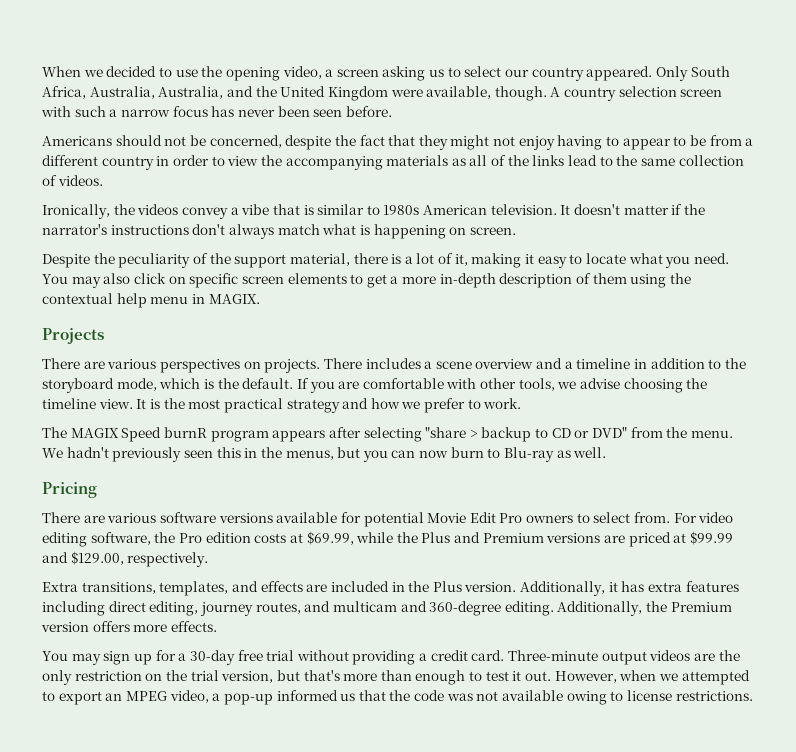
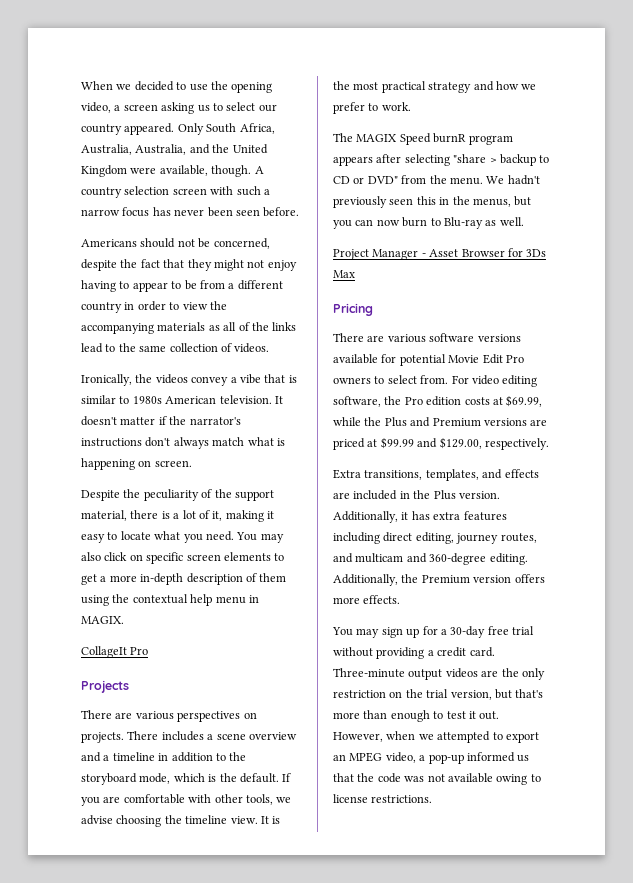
+ CollageIt Pro
+ Project Manager - Asset Browser for 3Ds Max

